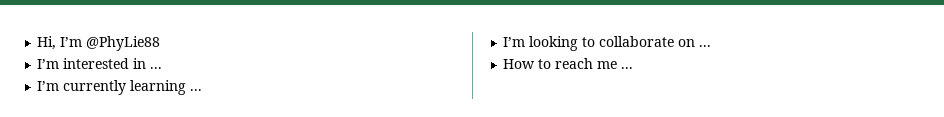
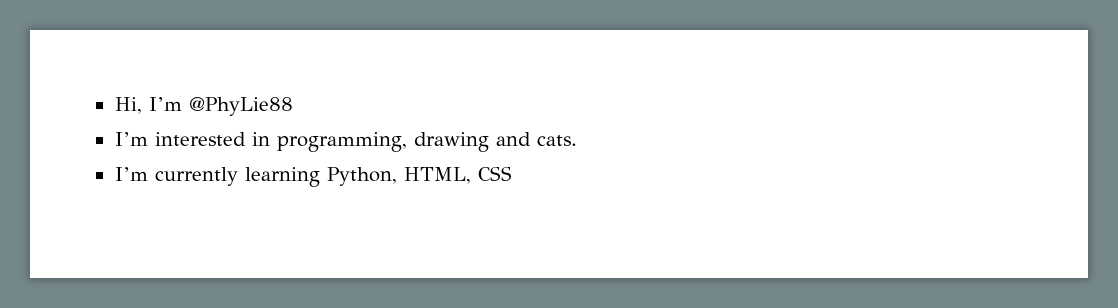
- I’m interested in ...
+ I’m interested in programming, drawing and cats.
- I’m currently learning ...
- I’m looking to collaborate on ...
- How to reach me ...
+ I’m currently learning Python, HTML, CSS

